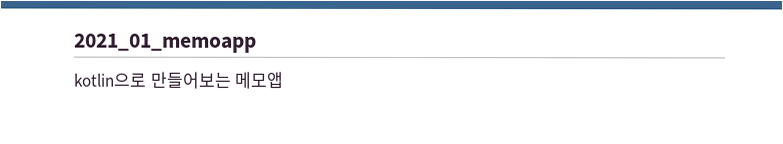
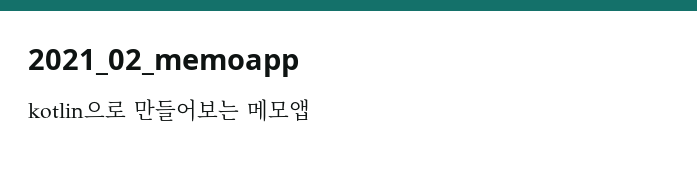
- 2021_01_memoapp
+ 2021_02_memoapp

